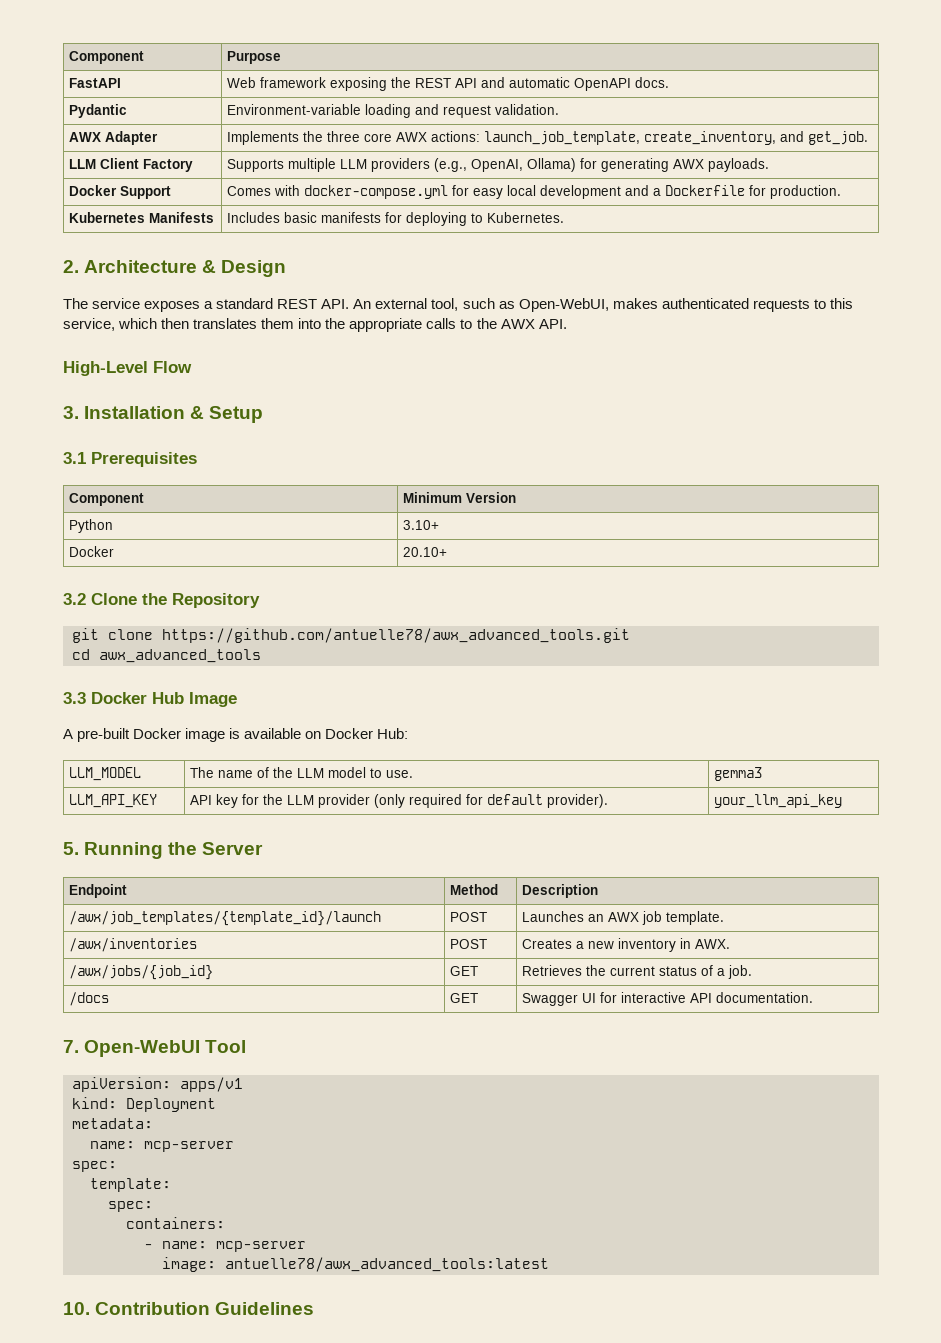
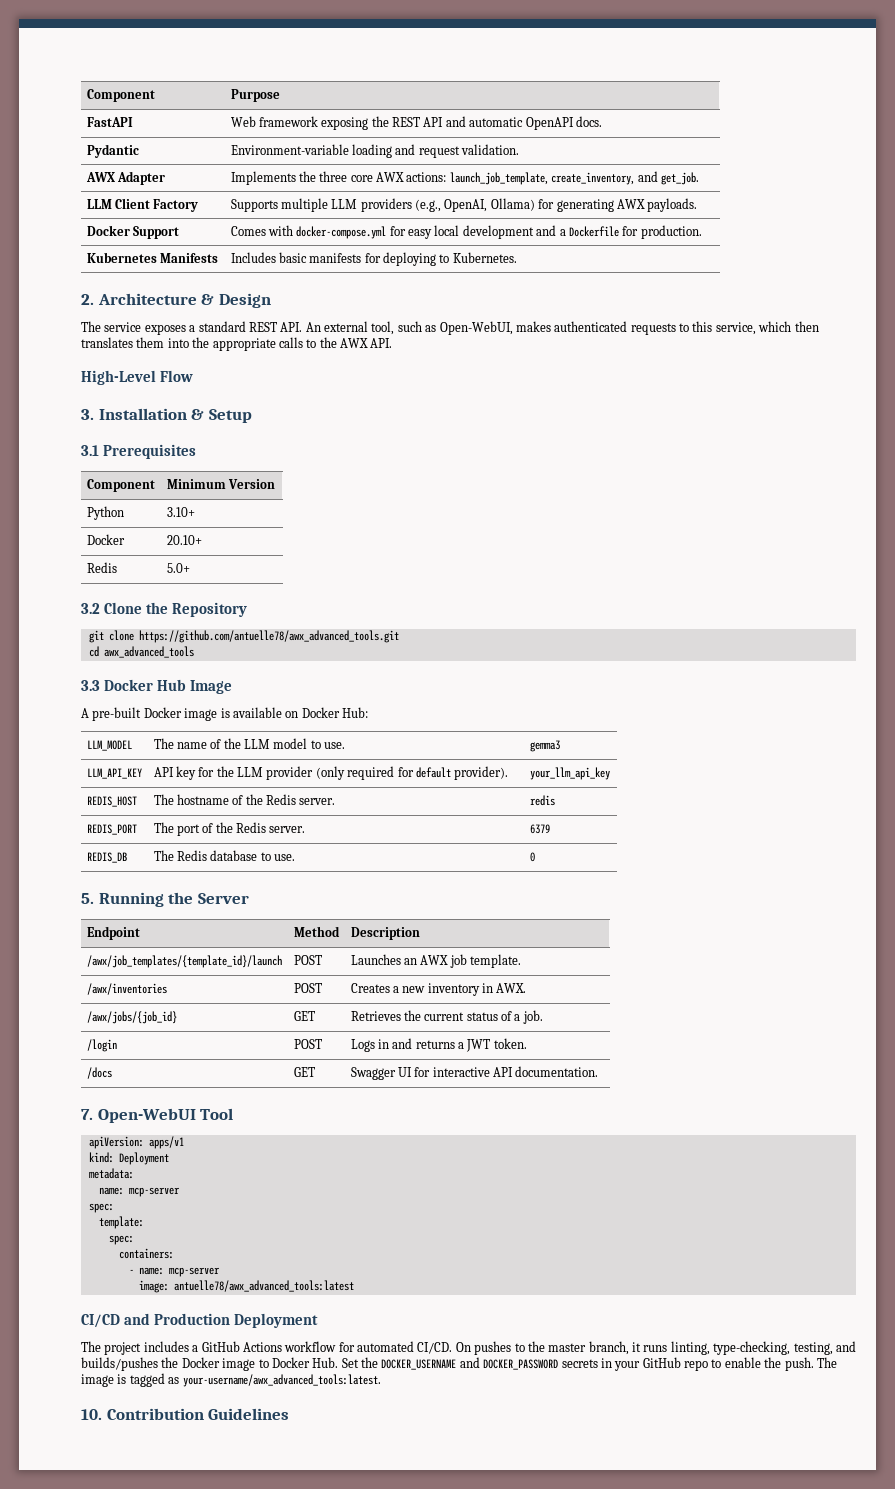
+ Redis | 5.0+
+ REDIS_HOST | The hostname of the Redis server. | redis
+ REDIS_PORT | The port of the Redis server. | 6379
+ REDIS_DB | The Redis database to use. | 0
+ /login | POST | Logs in and returns a JWT token.
+ CI/CD and Production Deployment
+ The project includes a GitHub Actions workflow for automated CI/CD. On pushes to the master branch, it runs linting, type-checking, testing, and builds/pushes the Docker image to Docker Hub. Set the DOCKER_USERNAME and DOCKER_PASSWORD secrets in your GitHub repo to enable the push. The image is tagged as your-username/awx_advanced_tools:latest.

